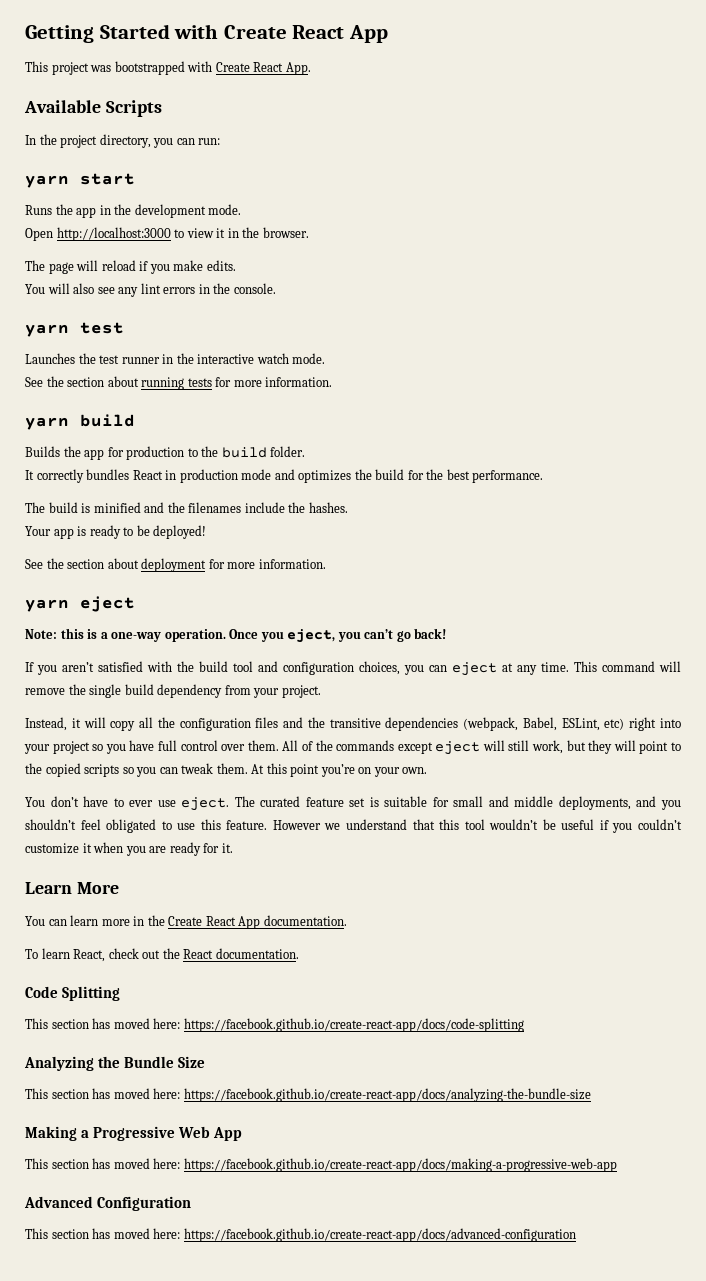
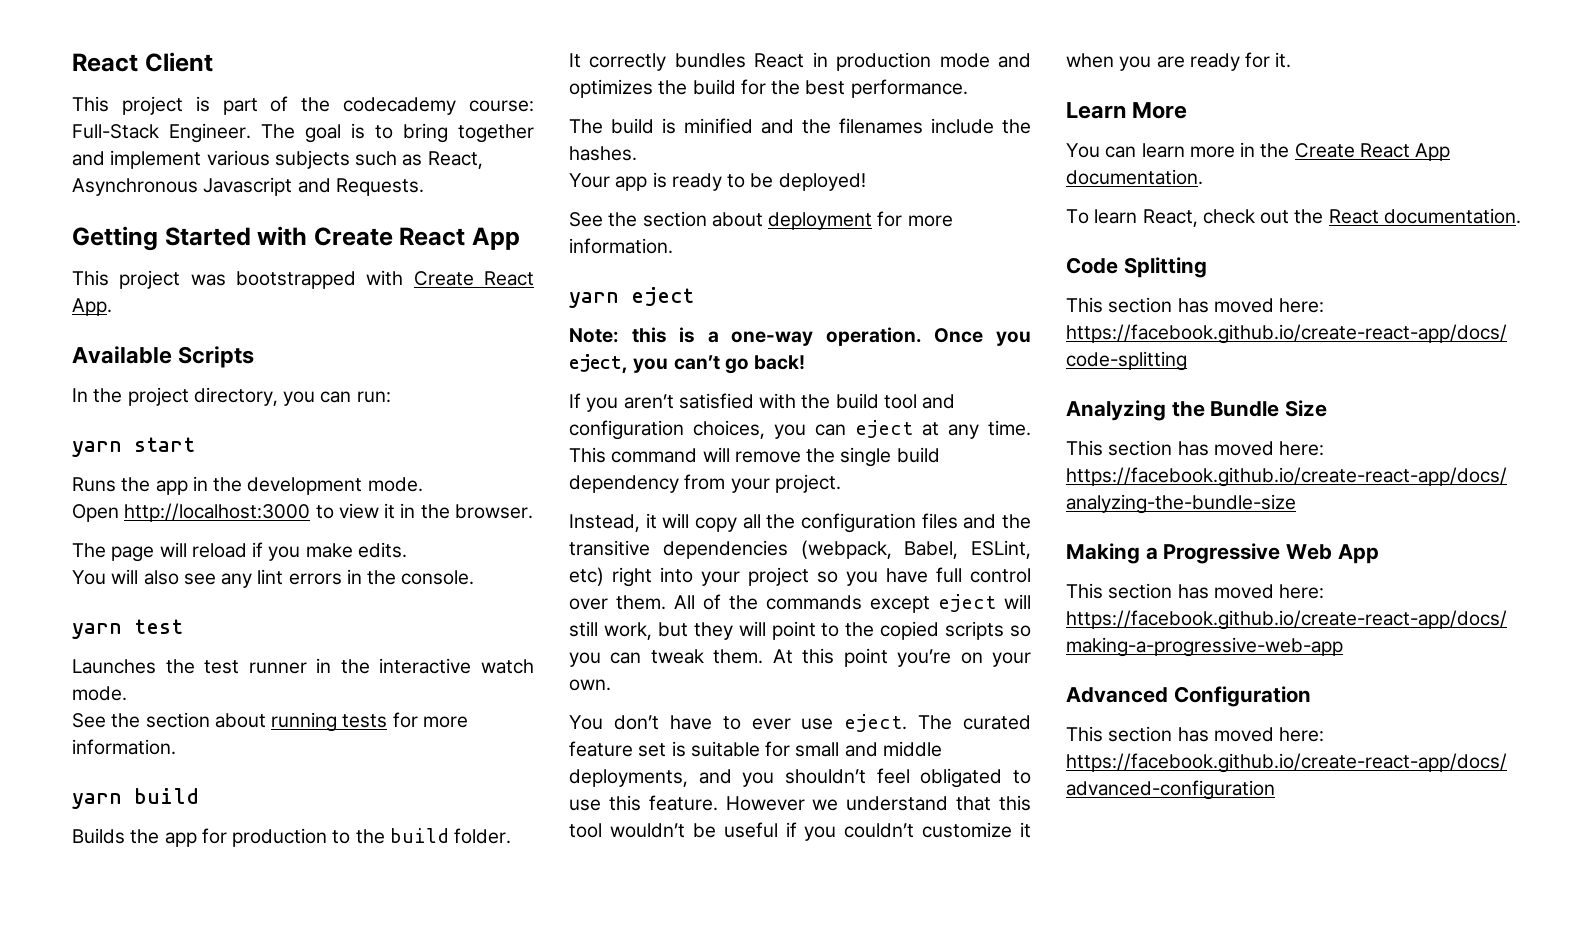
+ React Client
+ This project is part of the codecademy course: Full-Stack Engineer. The goal is to bring together and implement various subjects such as React, Asynchronous Javascript and Requests.

